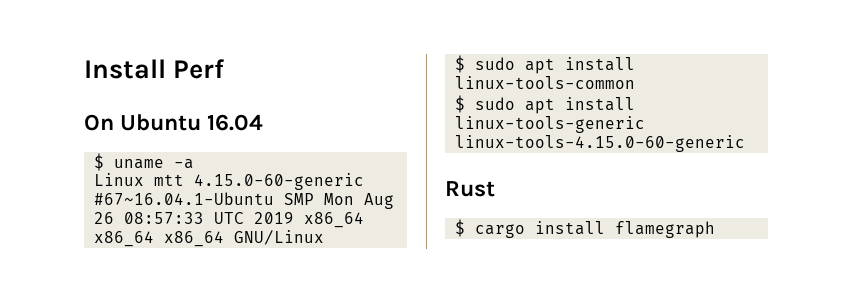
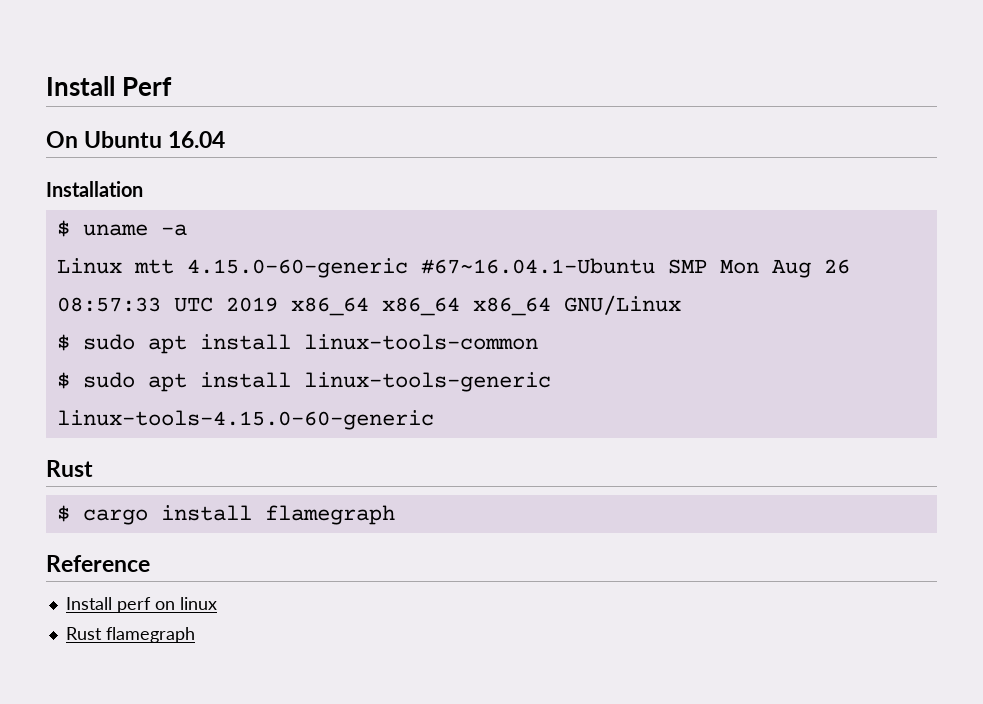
+ Installation
+ Reference
+ Install perf on linux
+ Rust flamegraph

